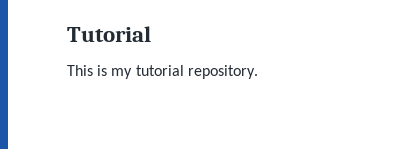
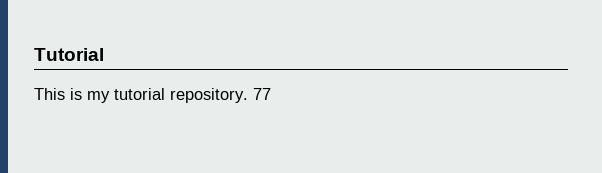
+ 77

